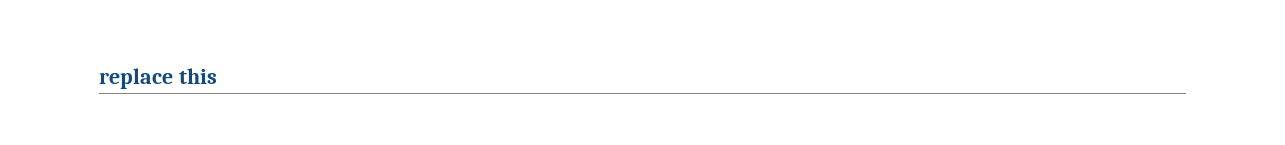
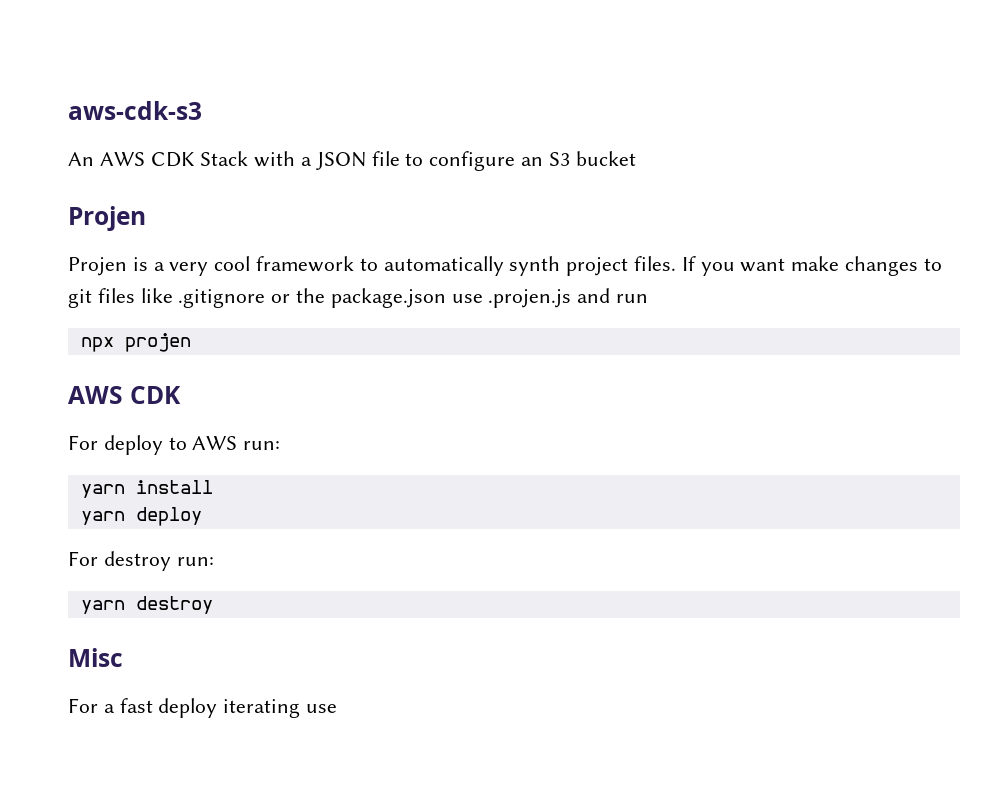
- replace this
+ aws-cdk-s3
+ An AWS CDK Stack with a JSON file to configure an S3 bucket
+ Projen
+ Projen is a very cool framework to automatically synth project files. If you want make changes to git files like .gitignore or the package.json use .projen.js and run
+ npx projen
+ AWS CDK
+ For deploy to AWS run:
+ yarn install
+ yarn deploy
+ For destroy run:
+ yarn destroy
+ Misc
+ For a fast deploy iterating use

